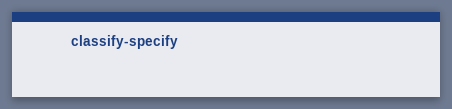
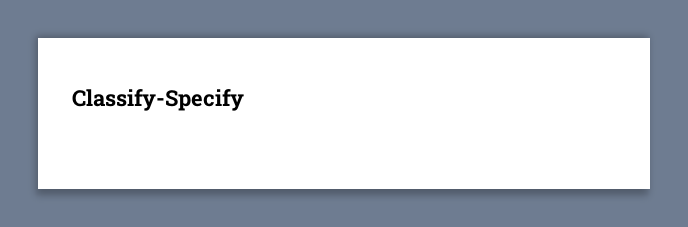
- classify-specify
+ Classify-Specify

